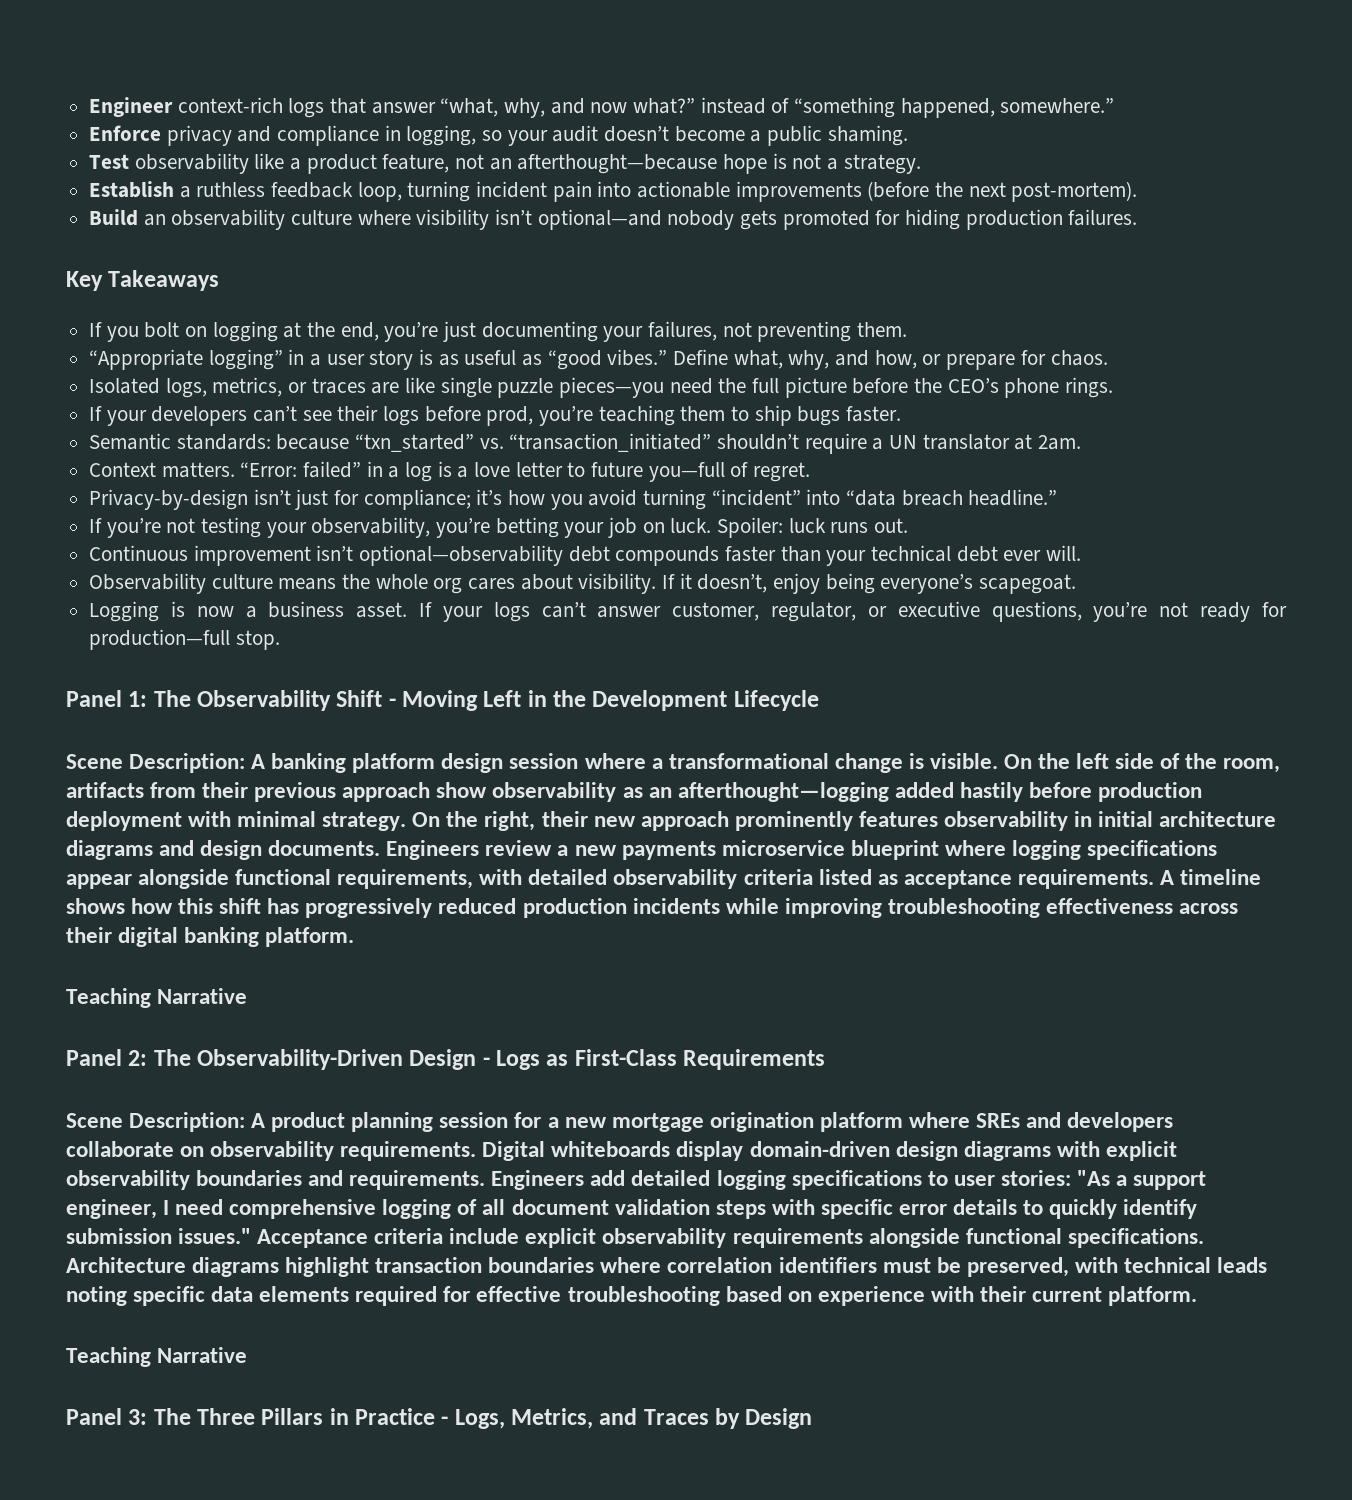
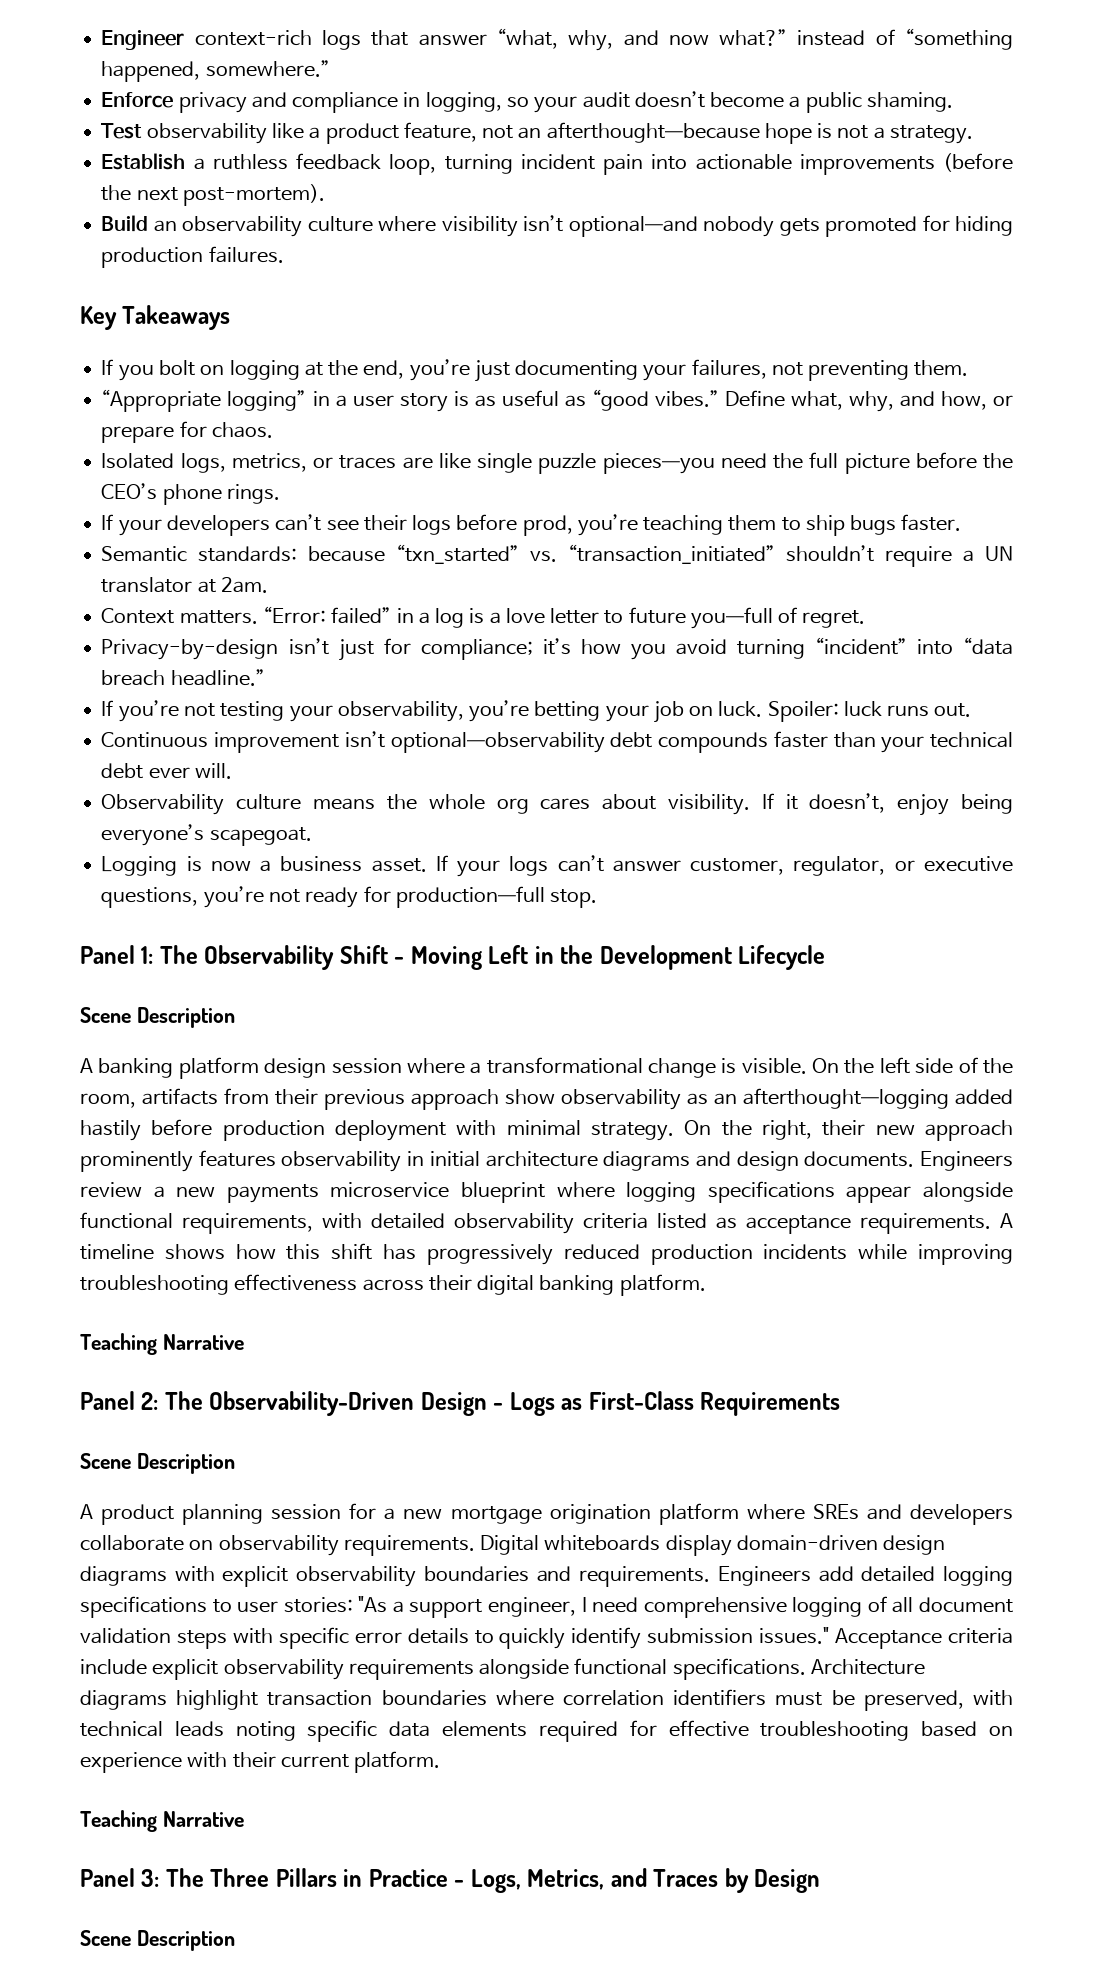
  Panel 1: The Observability Shift - Moving Left in the Development Lifecycle
- Scene Description: A banking platform design session where a transformational change is visible.
+ Scene Description
+ A banking platform design session where a transformational change is visible.
  Panel 2: The Observability-Driven Design - Logs as First-Class Requirements
- Scene Description: A product planning session for a new mortgage origination platform where SREs and developers collaborate on observability requirements.
+ Scene Description
+ A product planning session for a new mortgage origination platform where SREs and developers collaborate on observability requirements.
  Panel 3: The Three Pillars in Practice - Logs, Metrics, and Traces by Design
+ Scene Description

